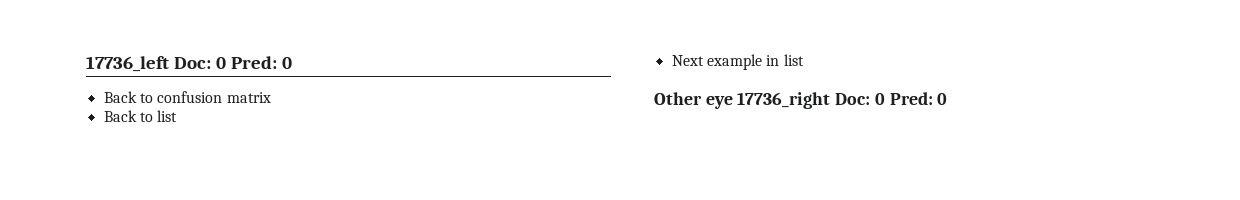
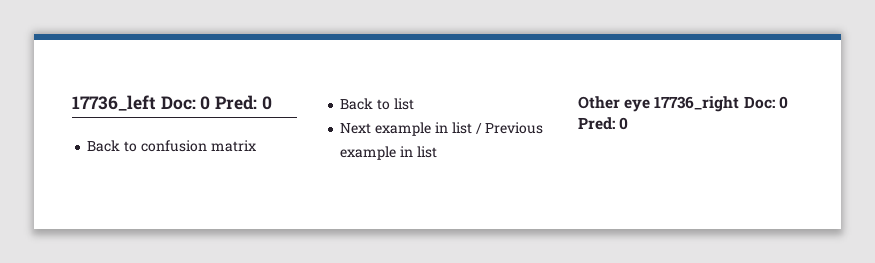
- Next example in list
+ Next example in list / Previous example in list

